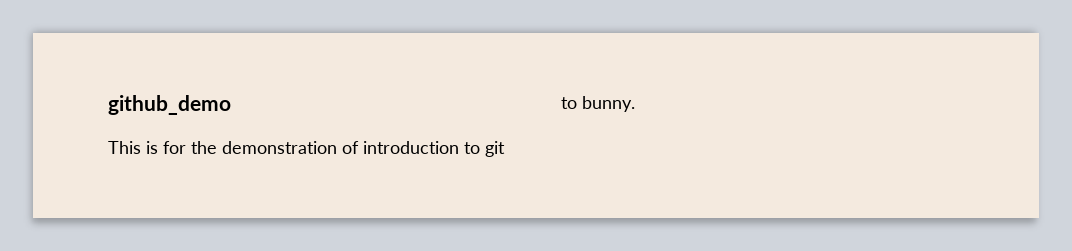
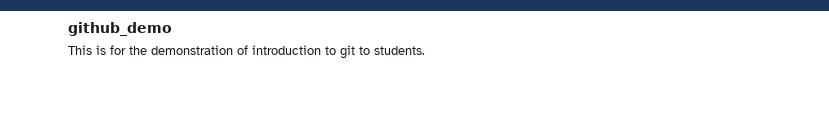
- This is for the demonstration of introduction to git to bunny.
+ This is for the demonstration of introduction to git to students.

